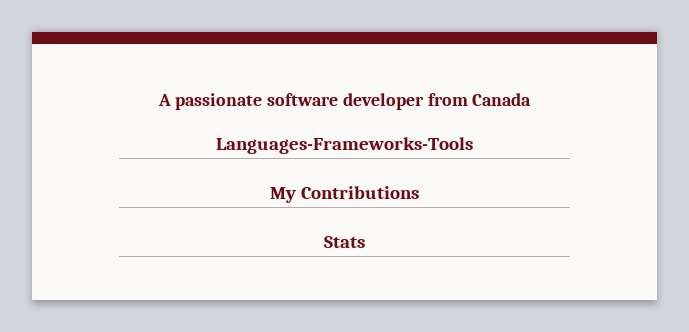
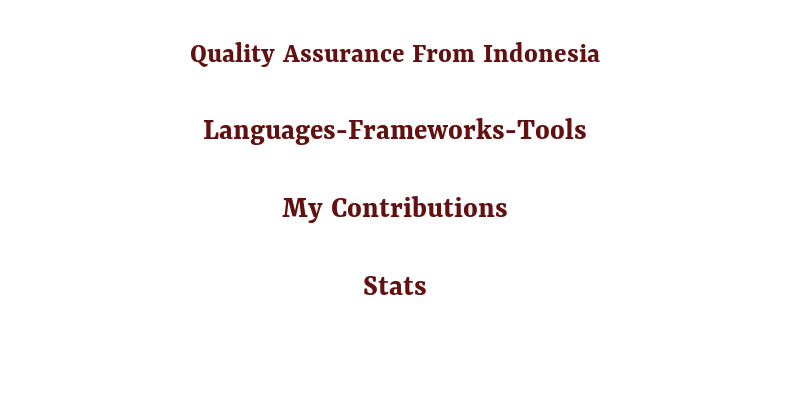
- A passionate software developer from Canada
+ Quality Assurance From Indonesia

